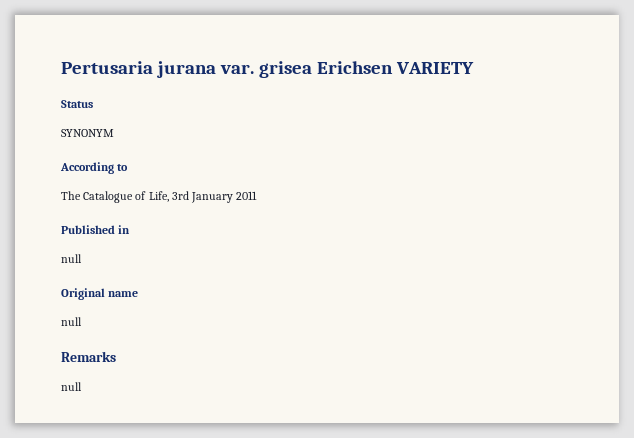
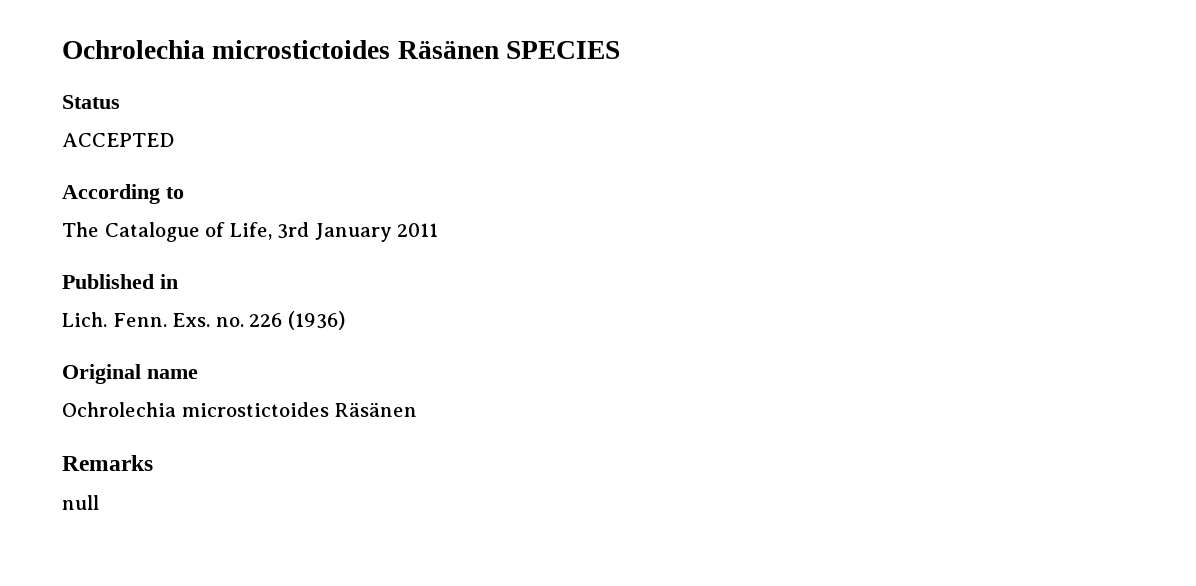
- Pertusaria jurana var. grisea Erichsen VARIETY
+ Ochrolechia microstictoides Räsänen SPECIES
- SYNONYM
+ ACCEPTED
  Published in
- null
+ Lich. Fenn. Exs. no. 226 (1936)
  Original name
- null
+ Ochrolechia microstictoides Räsänen

